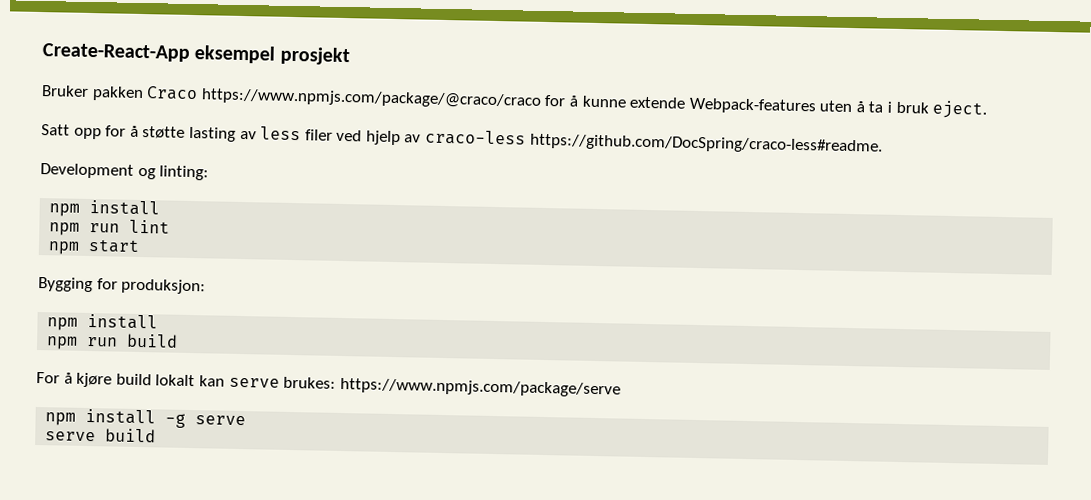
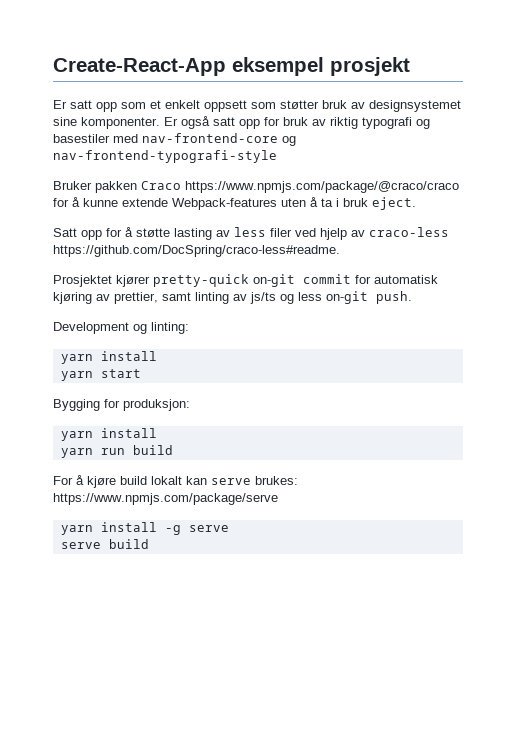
+ Er satt opp som et enkelt oppsett som støtter bruk av designsystemet sine komponenter. Er også satt opp for bruk av riktig typografi og basestiler med nav-frontend-core og nav-frontend-typografi-style
+ Prosjektet kjører pretty-quick on-git commit for automatisk kjøring av prettier, samt linting av js/ts og less on-git push.
  Development og linting:
- npm install
- npm run lint
- npm start
+ yarn install
+ yarn start
  Bygging for produksjon:
- npm install
- npm run build
+ yarn install
+ yarn run build
- npm install -g serve
+ yarn install -g serve

